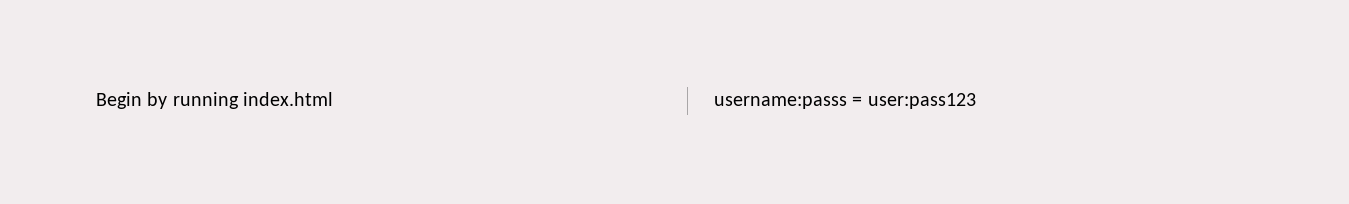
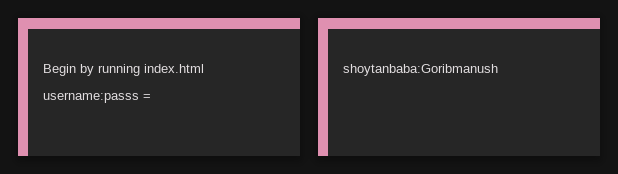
- username:passs = user:pass123
+ username:passs = shoytanbaba:Goribmanush

